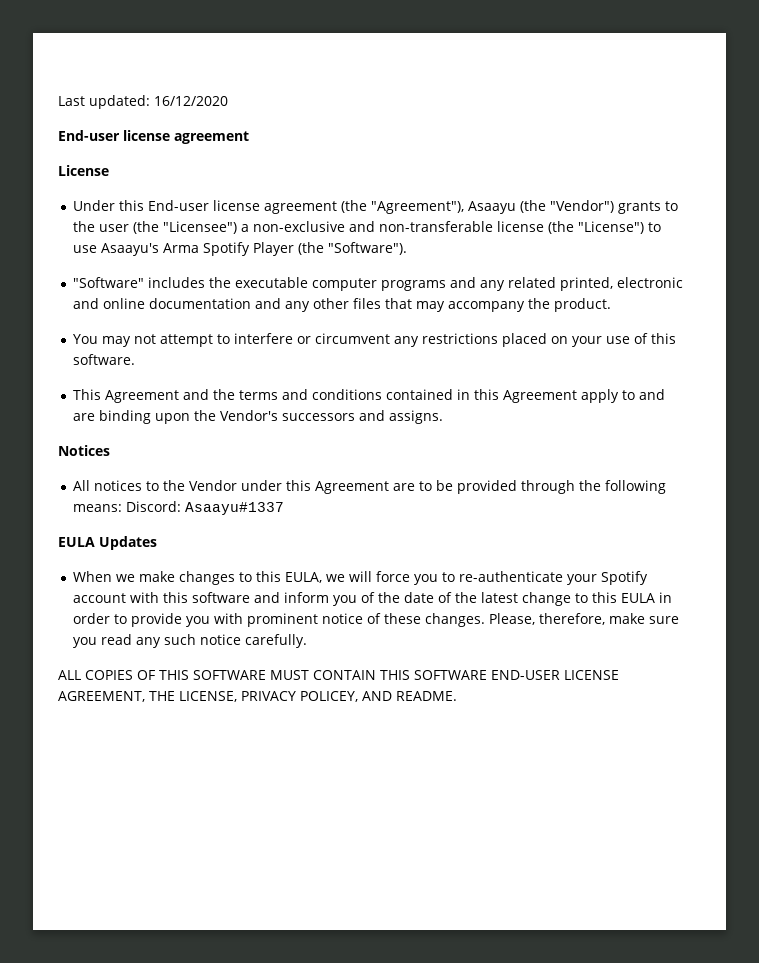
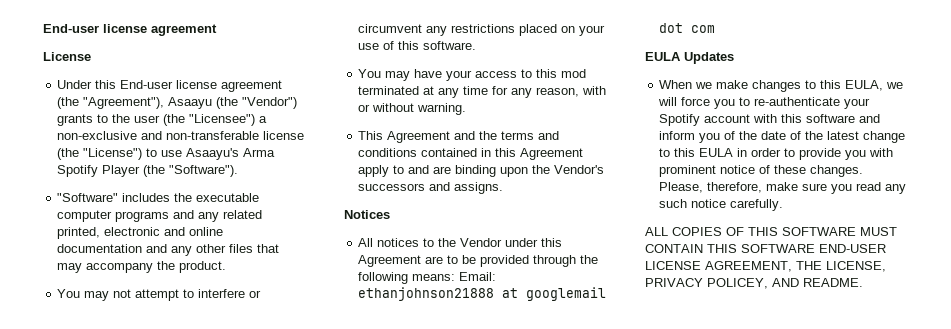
- Last updated: 16/12/2020
+ You may have your access to this mod terminated at any time for any reason, with or without warning.
- All notices to the Vendor under this Agreement are to be provided through the following means: Discord: Asaayu#1337
+ All notices to the Vendor under this Agreement are to be provided through the following means: Email: ethanjohnson21888 at googlemail dot com

